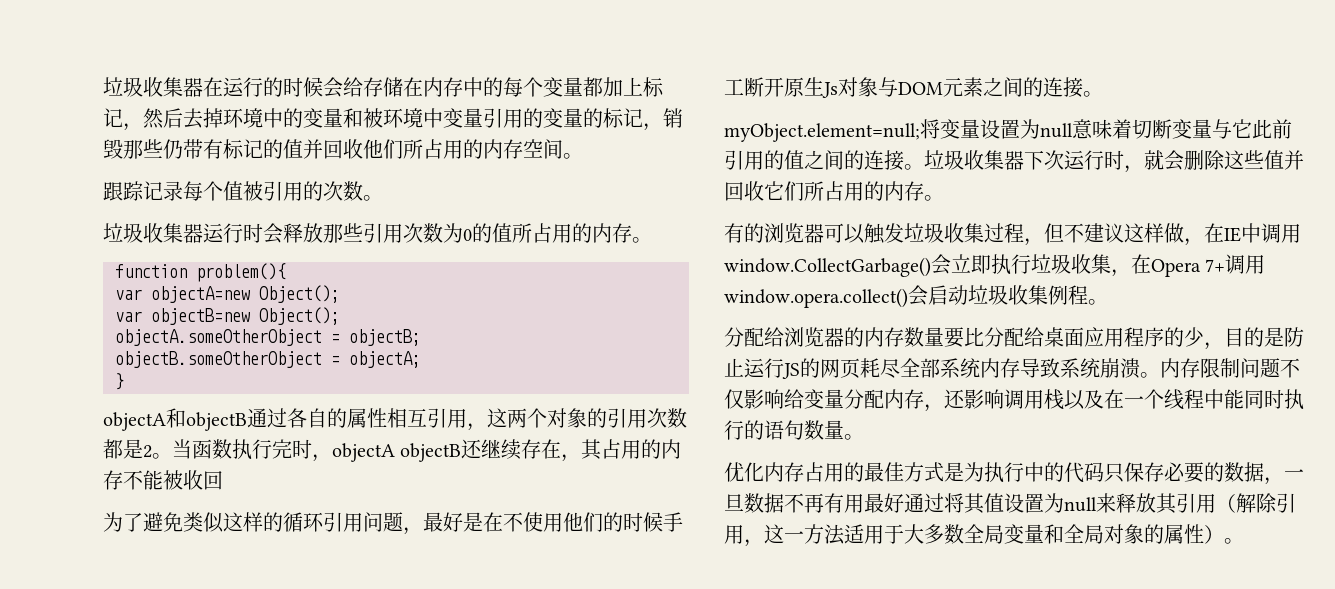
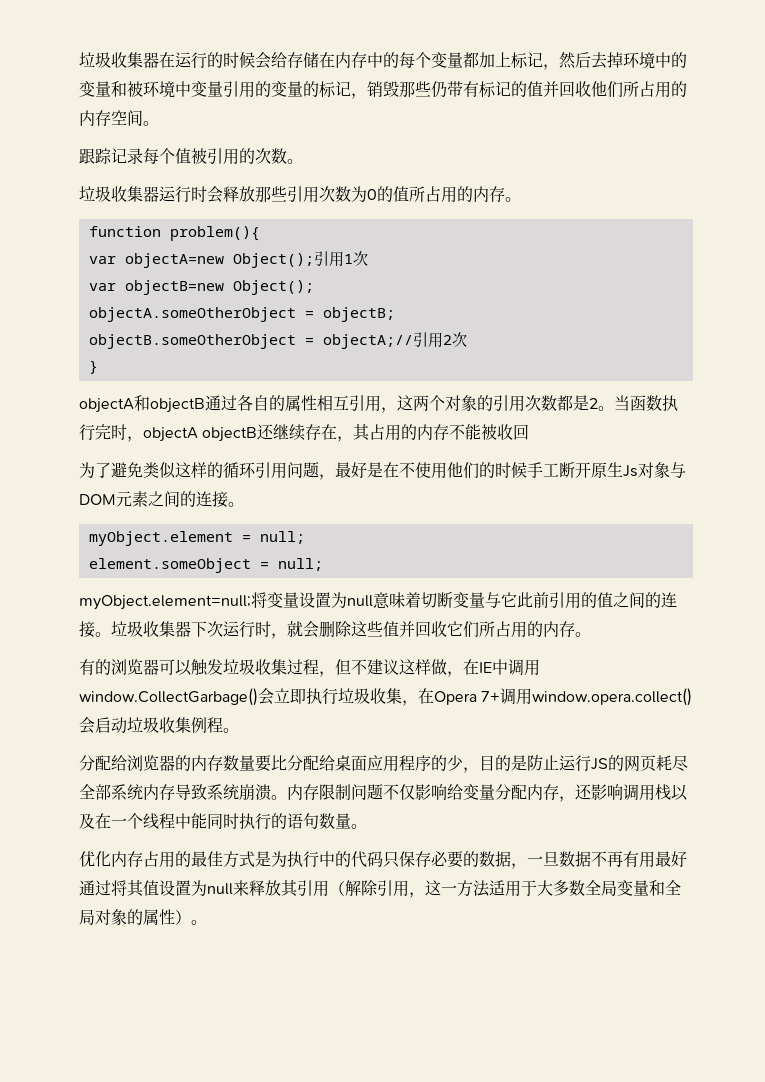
- var objectA=new Object();
+ var objectA=new Object();引用1次
- objectB.someOtherObject = objectA;
+ objectB.someOtherObject = objectA;//引用2次
+ myObject.element = null;
+ element.someObject = null;

